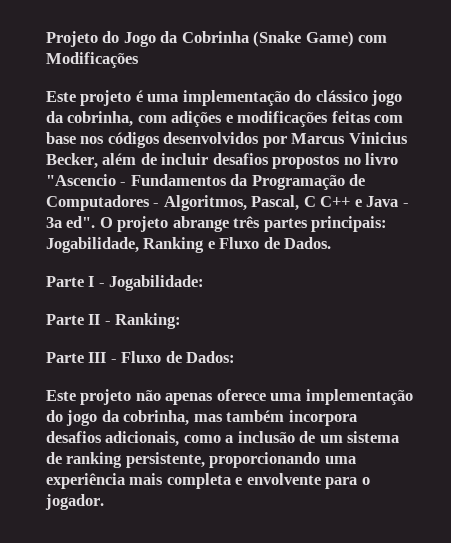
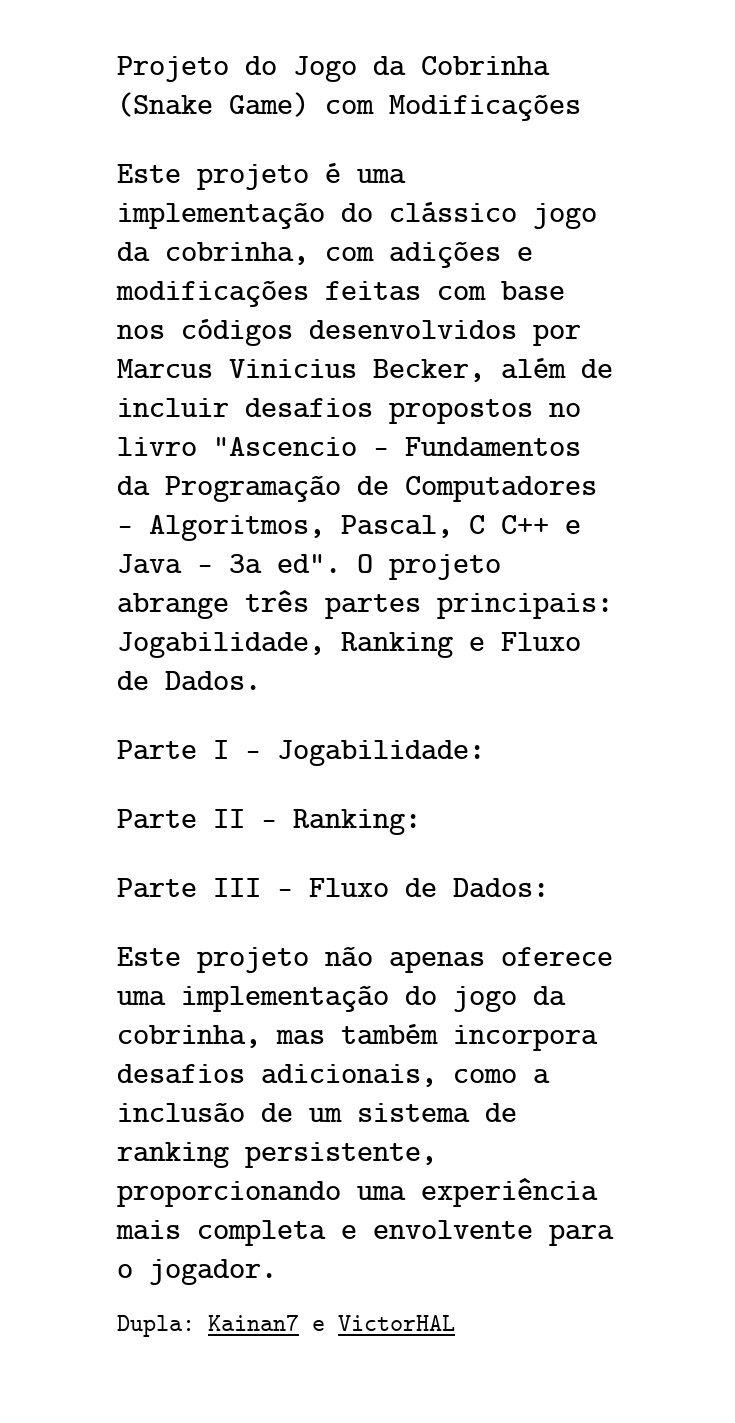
+ Dupla: Kainan7 e VictorHAL

